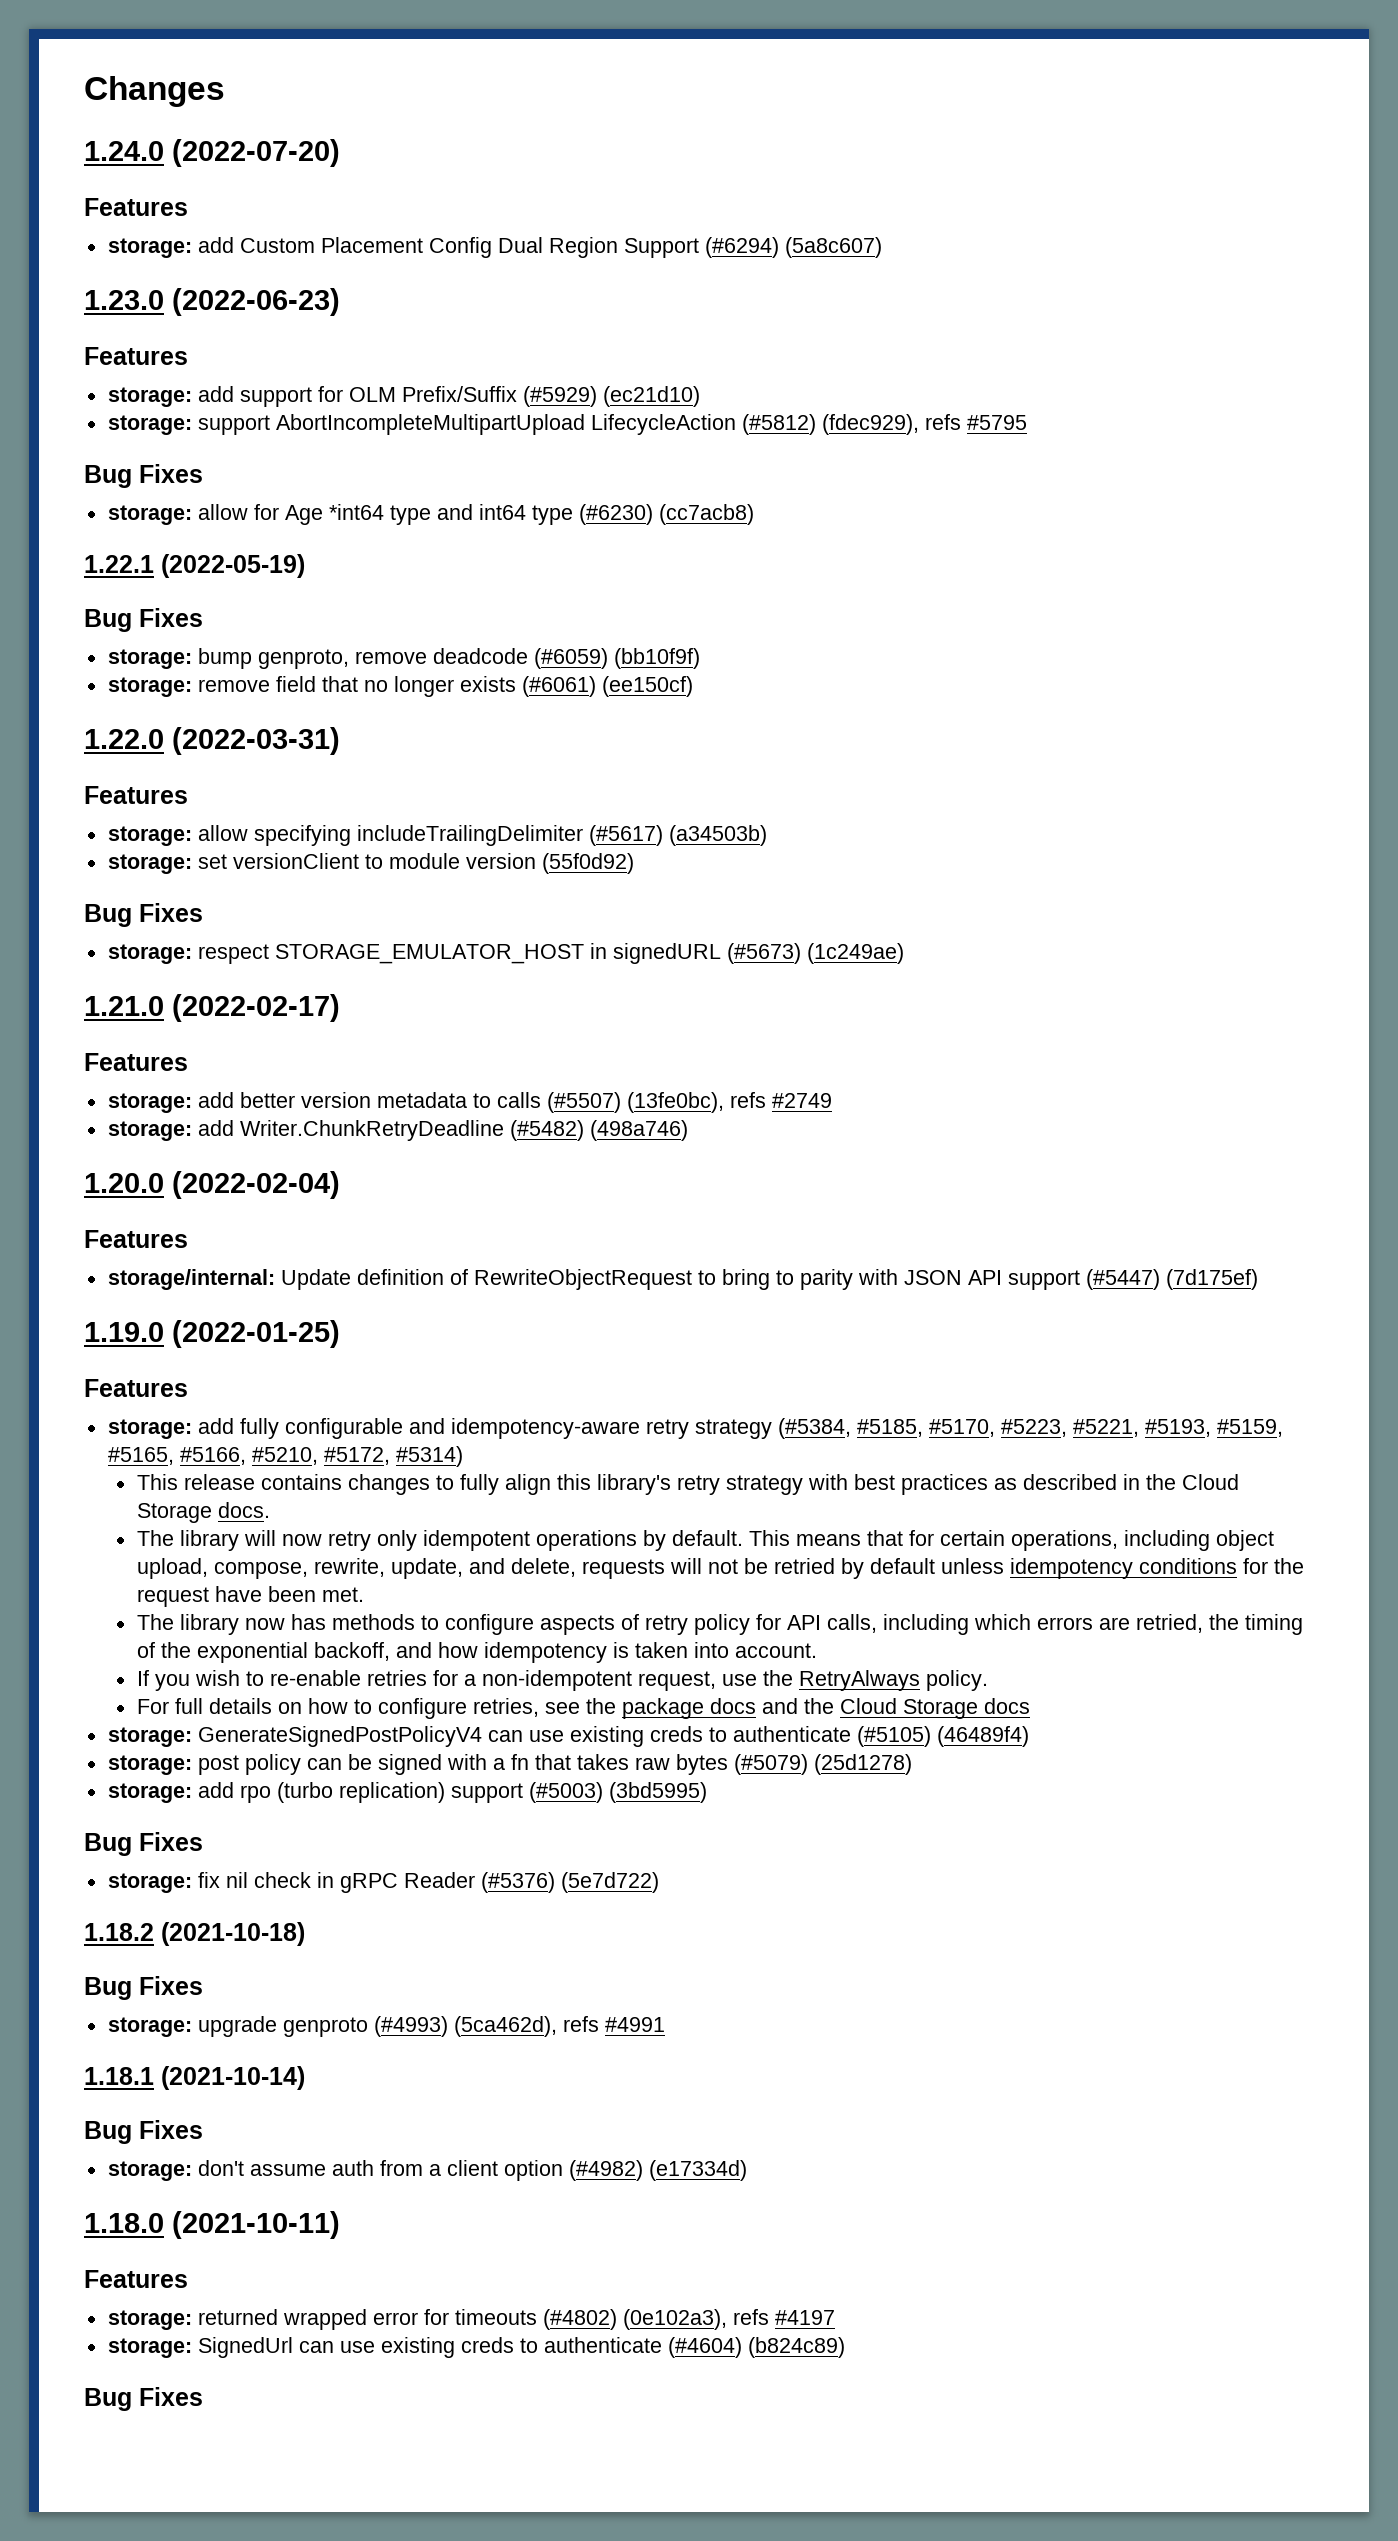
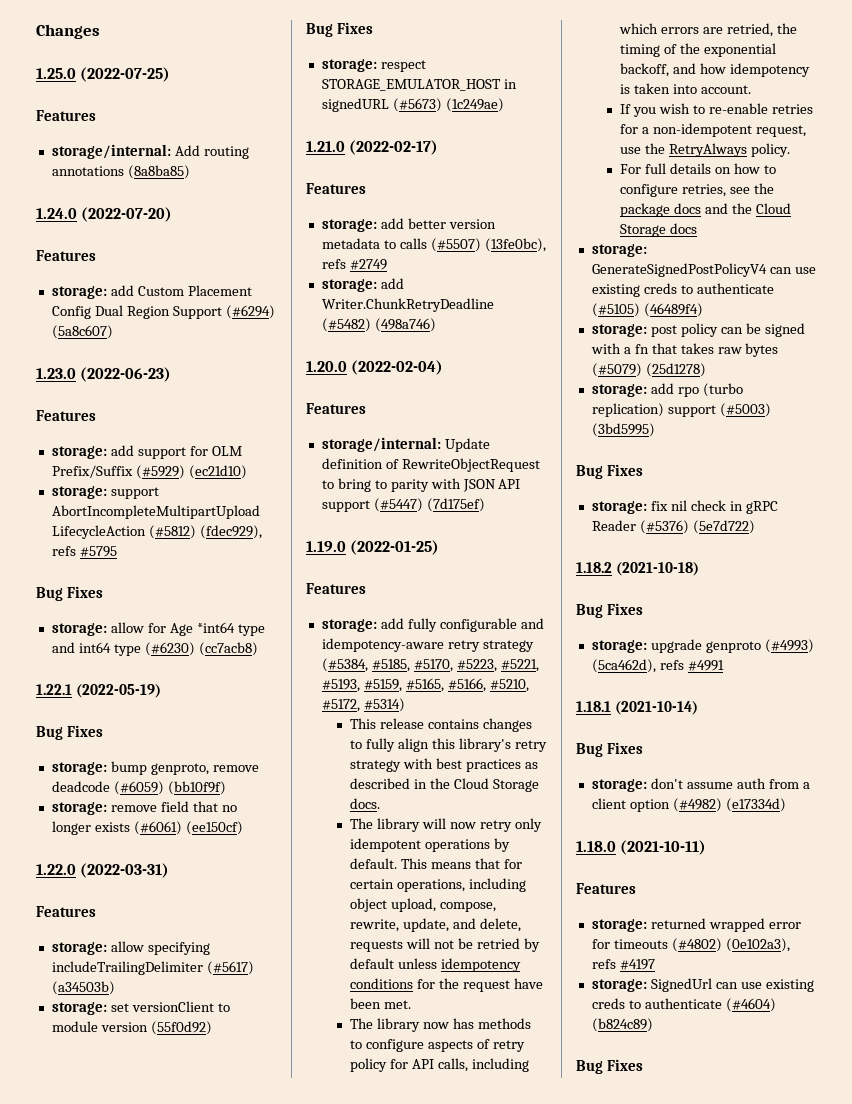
+ 1.25.0 (2022-07-25)
+ Features
+ storage/internal: Add routing annotations (8a8ba85)

